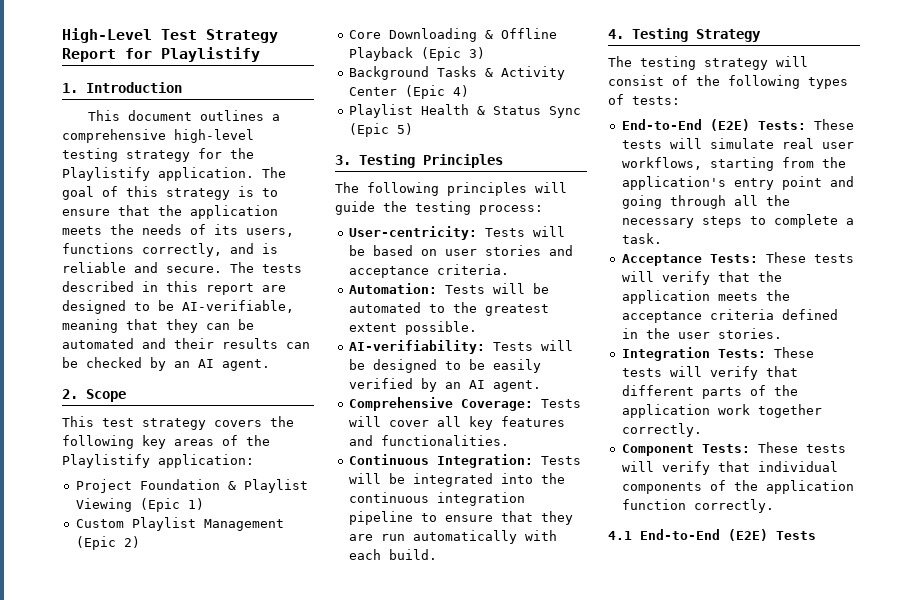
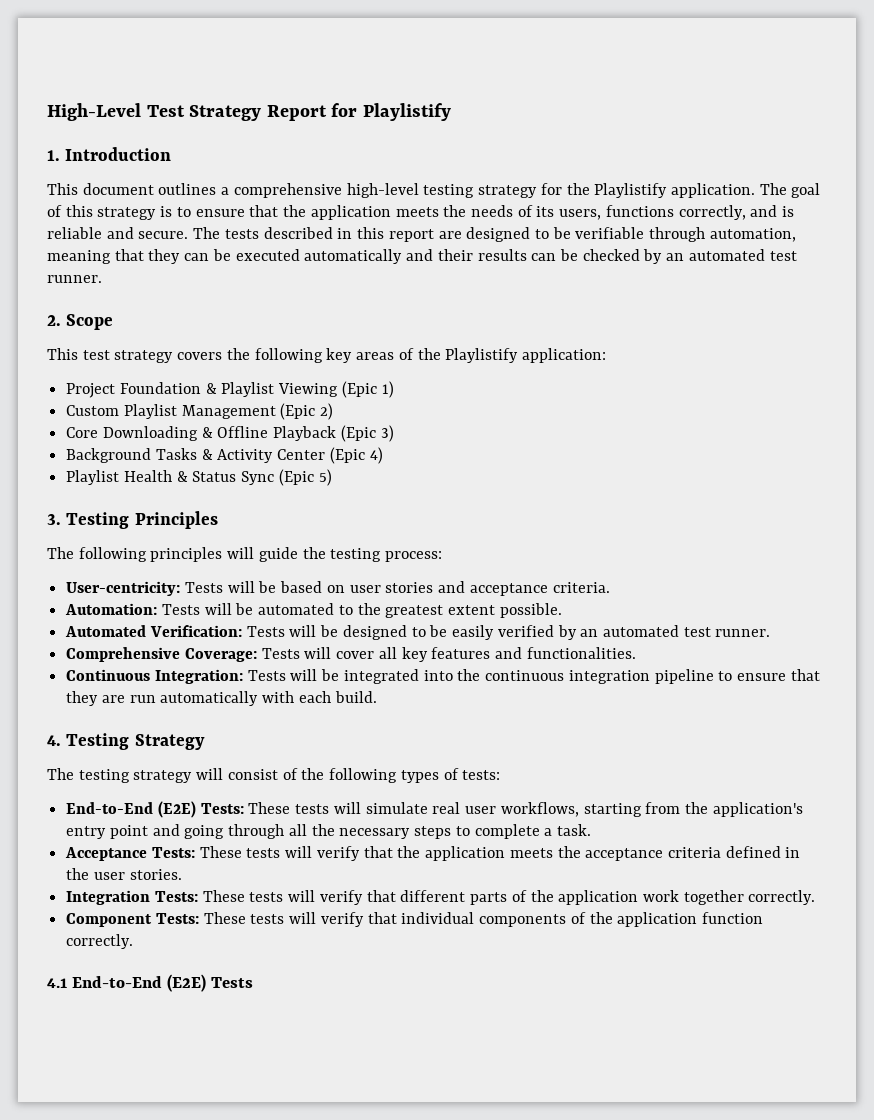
- The tests described in this report are designed to be AI-verifiable, meaning that they can be automated and their results can be checked by an AI agent.
+ The tests described in this report are designed to be verifiable through automation, meaning that they can be executed automatically and their results can be checked by an automated test runner.
- AI-verifiability: Tests will be designed to be easily verified by an AI agent.
+ Automated Verification: Tests will be designed to be easily verified by an automated test runner.

